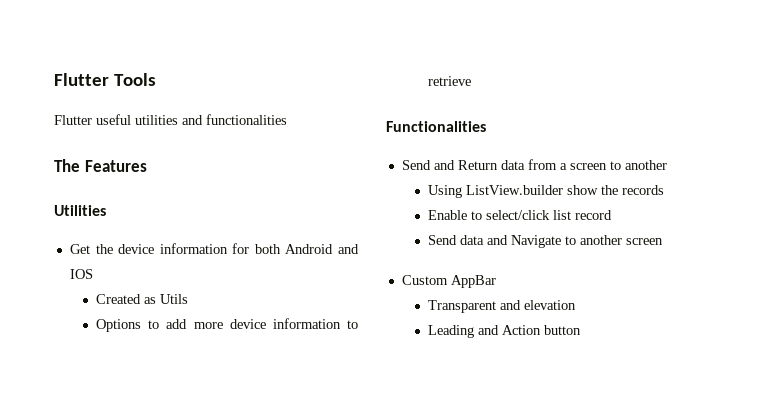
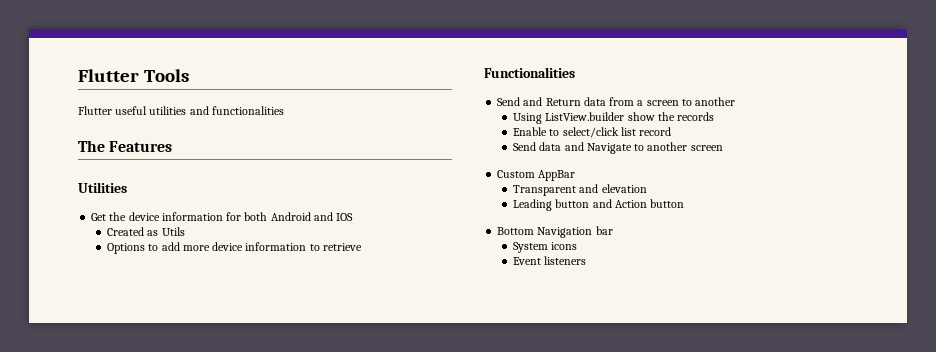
- Leading and Action button
+ Leading button and Action button
+ Bottom Navigation bar
+ System icons
+ Event listeners

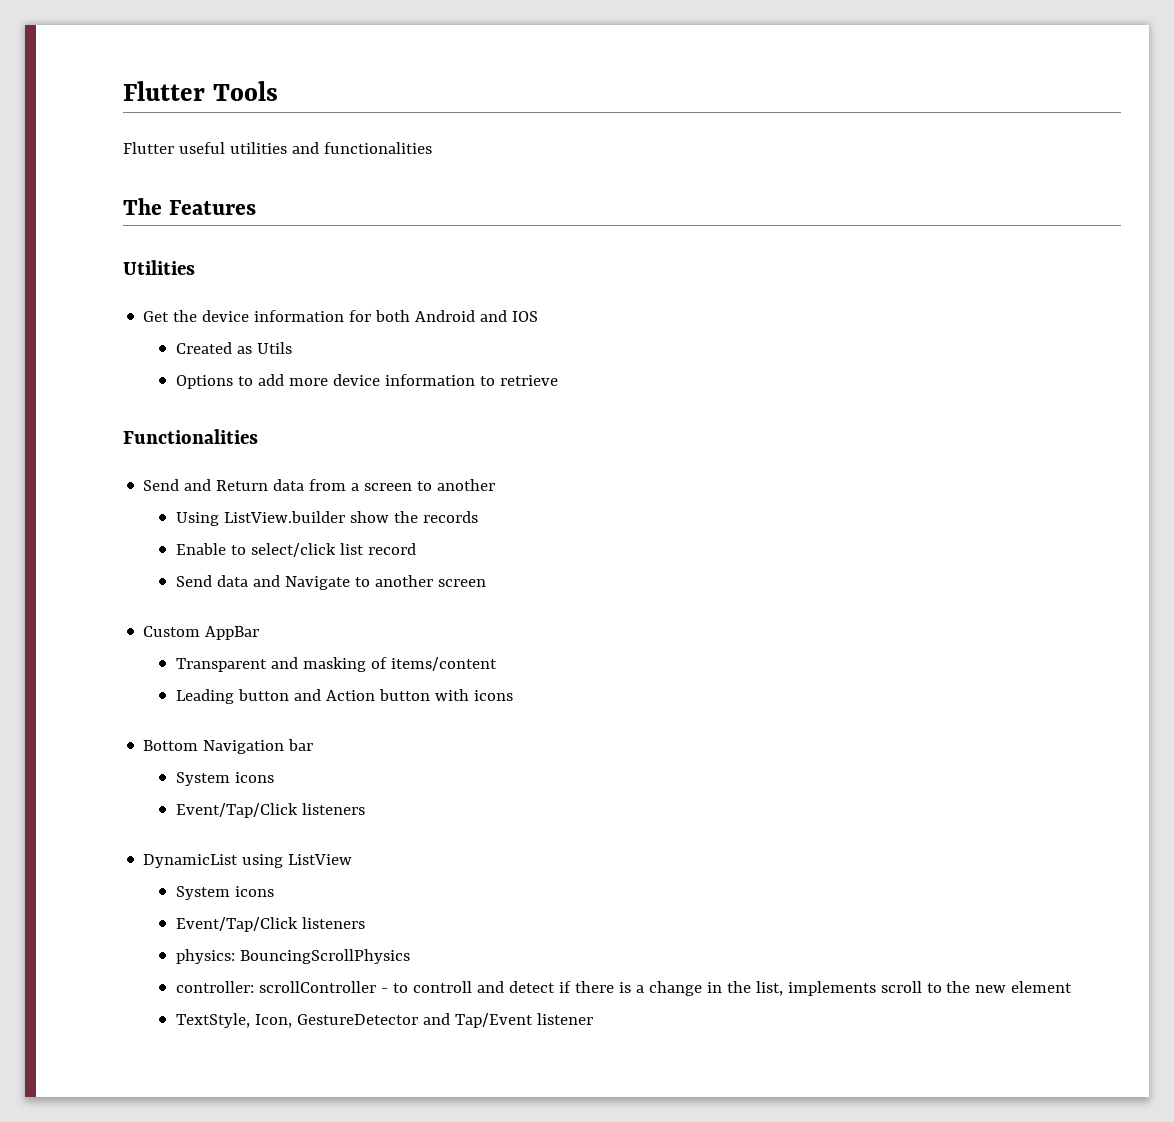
- Transparent and elevation
+ Transparent and masking of items/content
- Leading button and Action button
+ Leading button and Action button with icons
  Bottom Navigation bar
  System icons
- Event listeners
+ Event/Tap/Click listeners
+ DynamicList using ListView
+ System icons
+ Event/Tap/Click listeners
+ physics: BouncingScrollPhysics
+ controller: scrollController - to controll and detect if there is a change in the list, implements scroll to the new element
+ TextStyle, Icon, GestureDetector and Tap/Event listener

